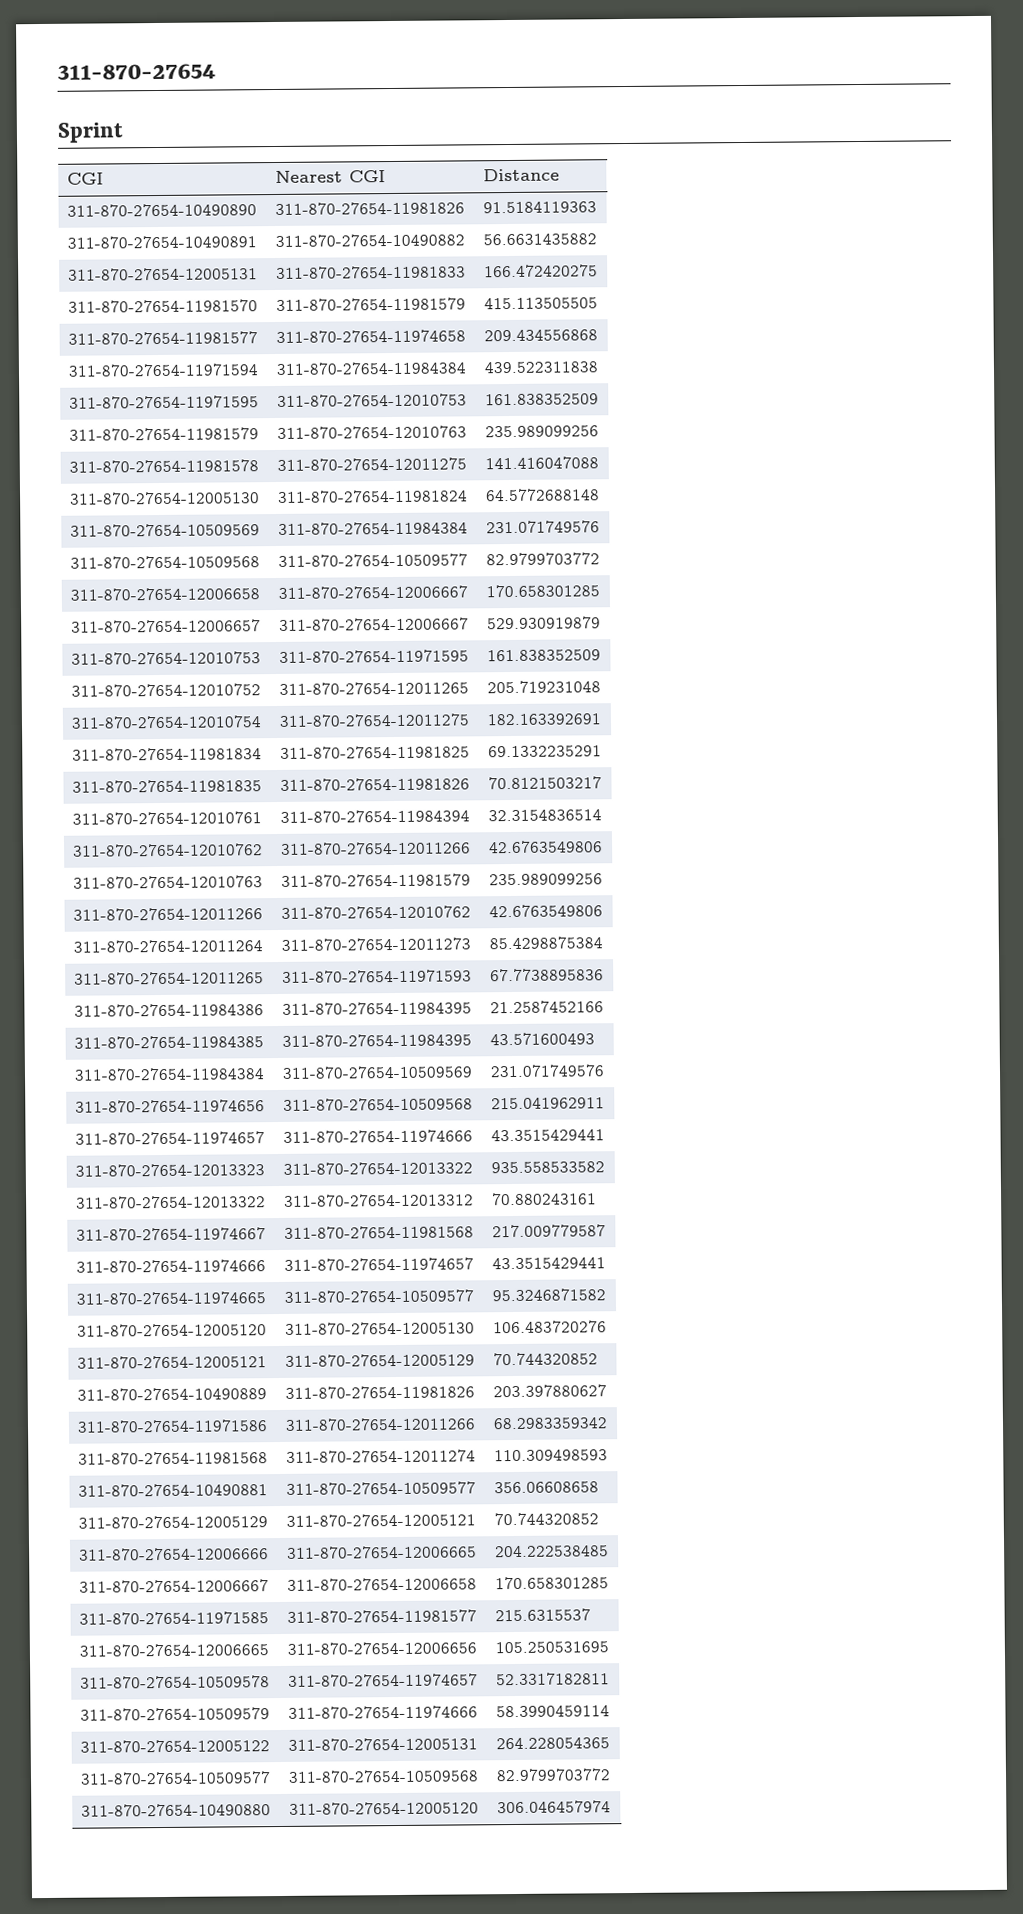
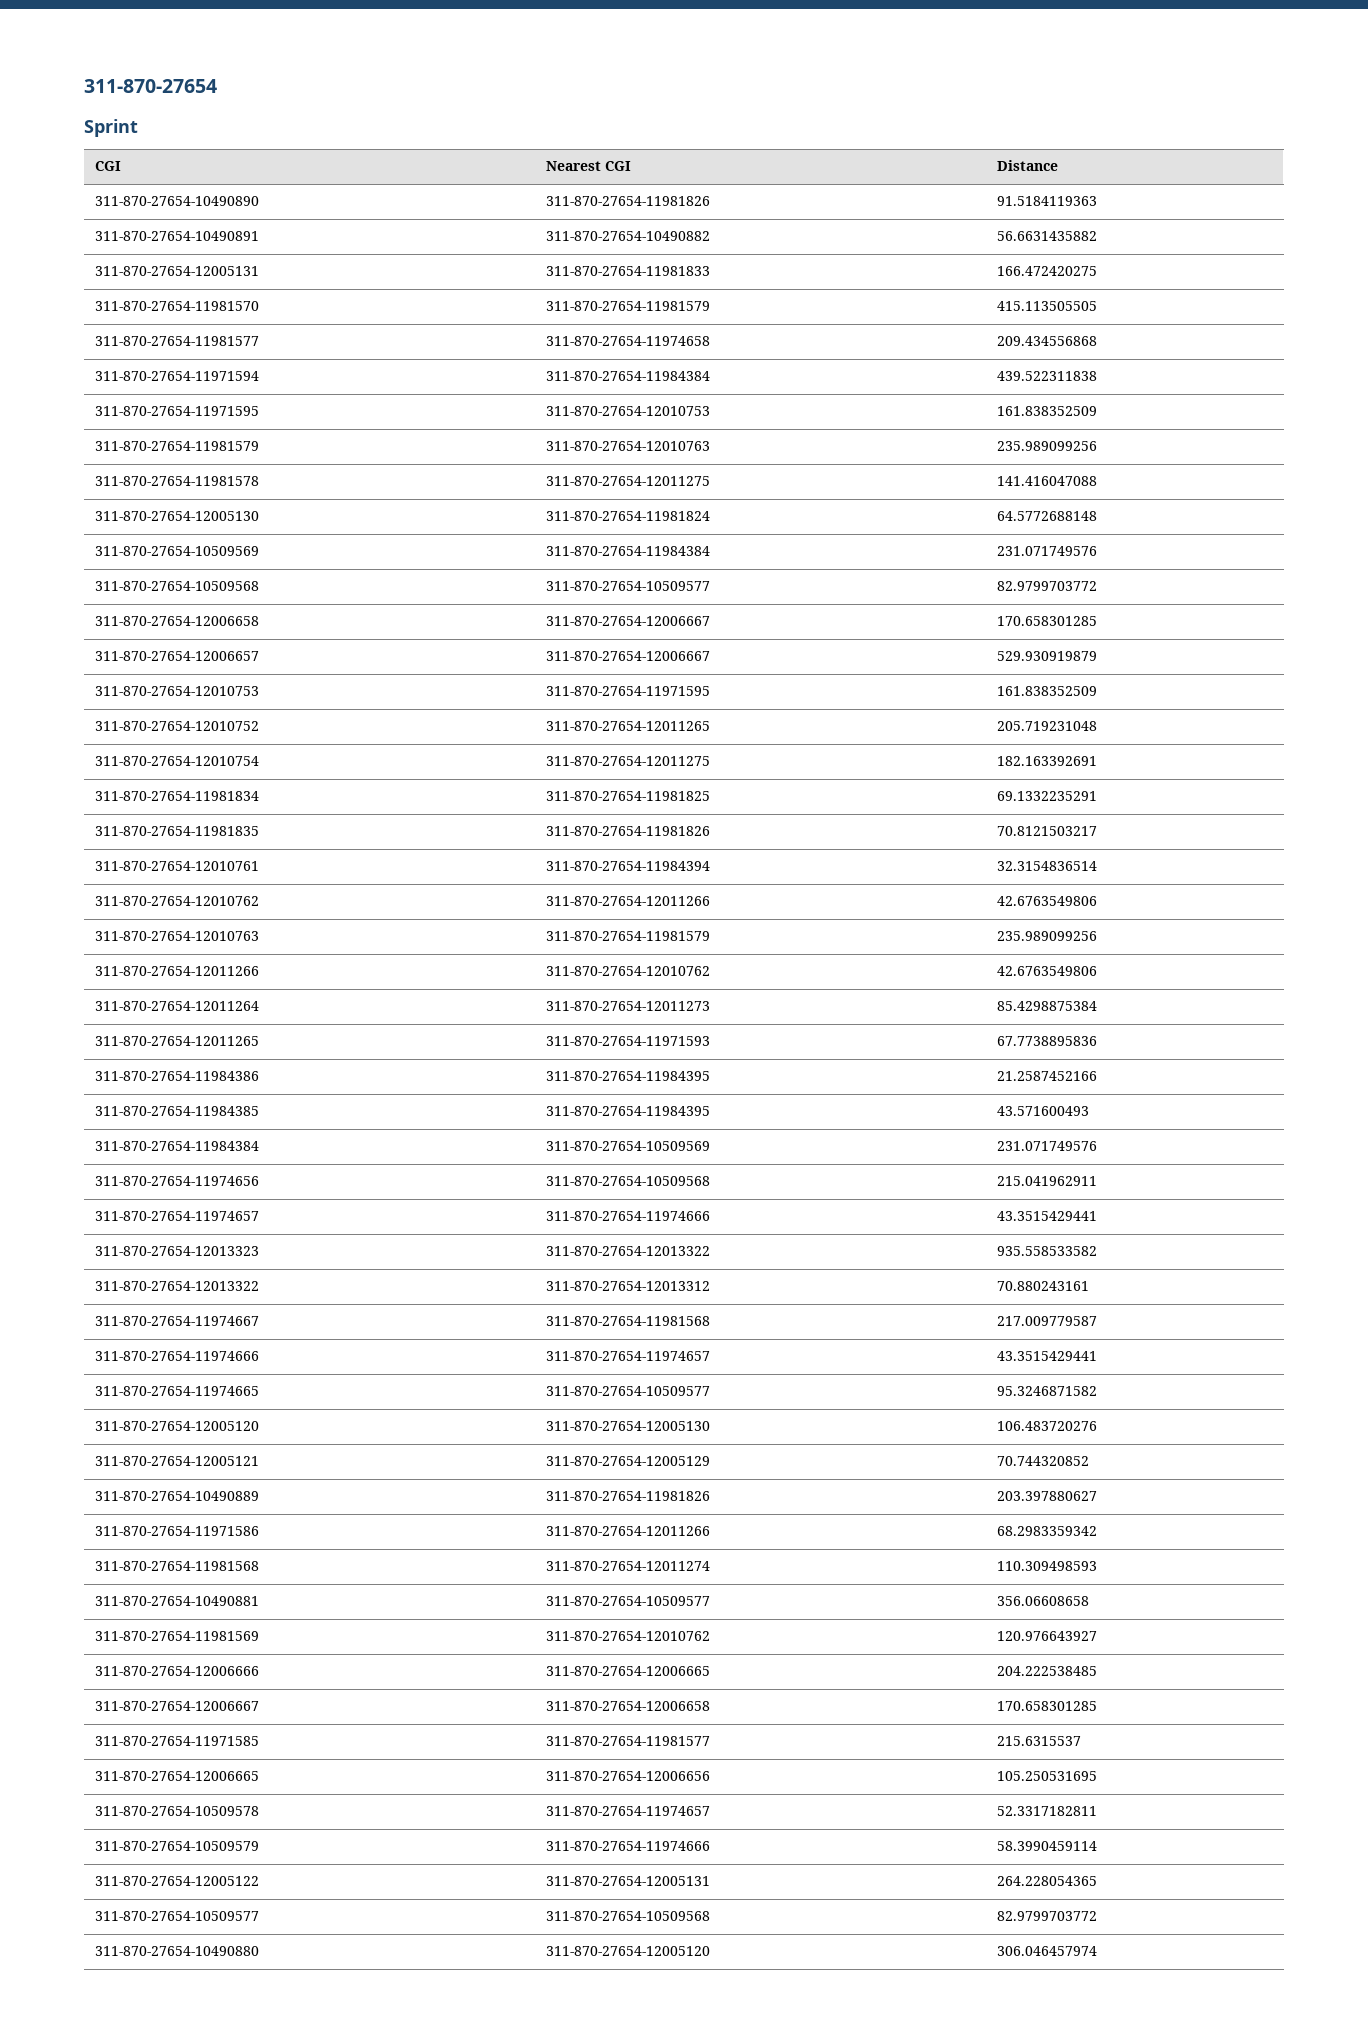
- 311-870-27654-12005129 | 311-870-27654-12005121 | 70.744320852
+ 311-870-27654-11981569 | 311-870-27654-12010762 | 120.976643927

